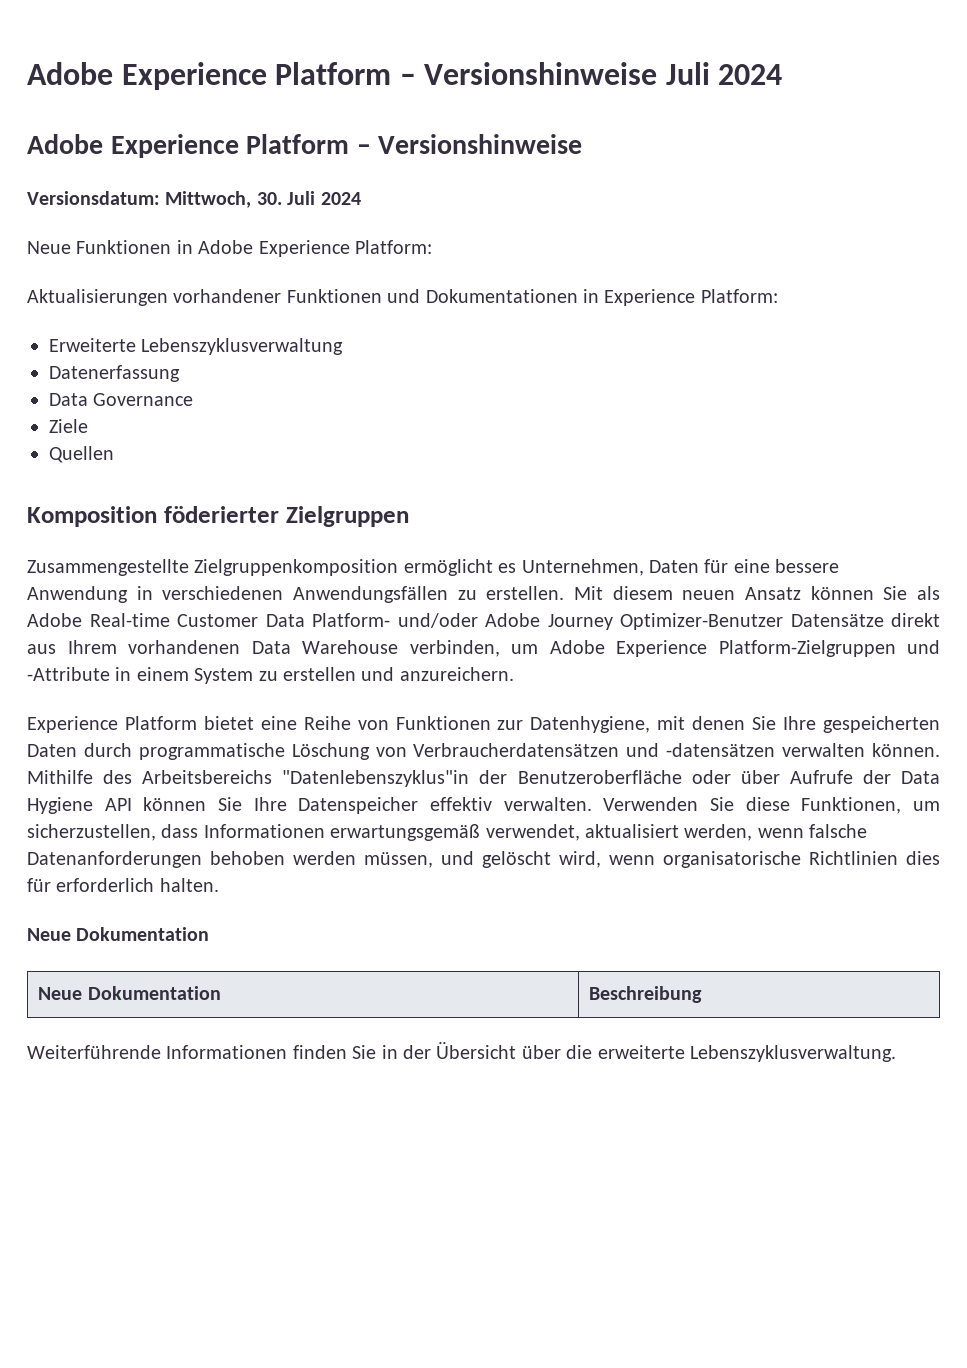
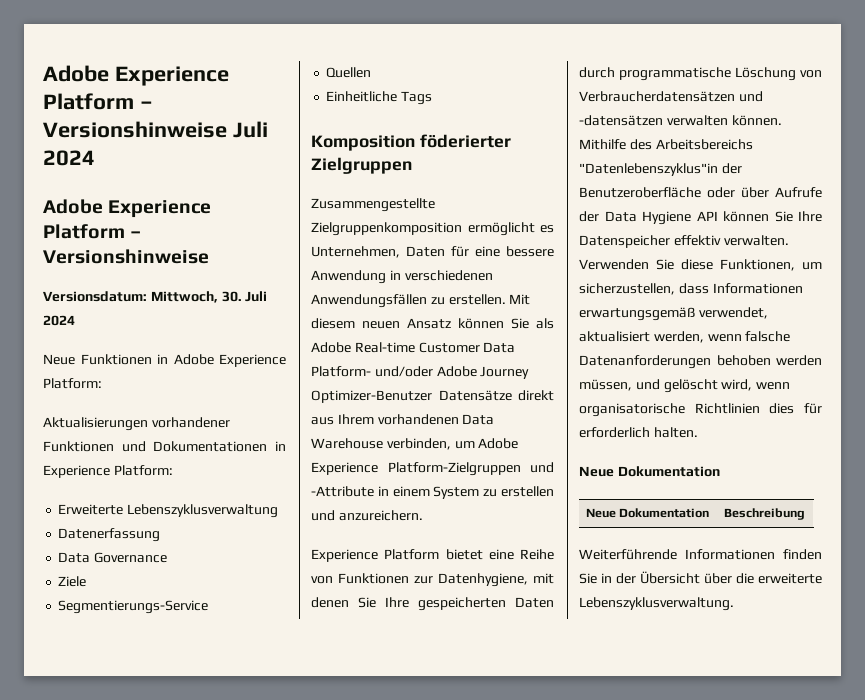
+ Segmentierungs-Service
+ Einheitliche Tags

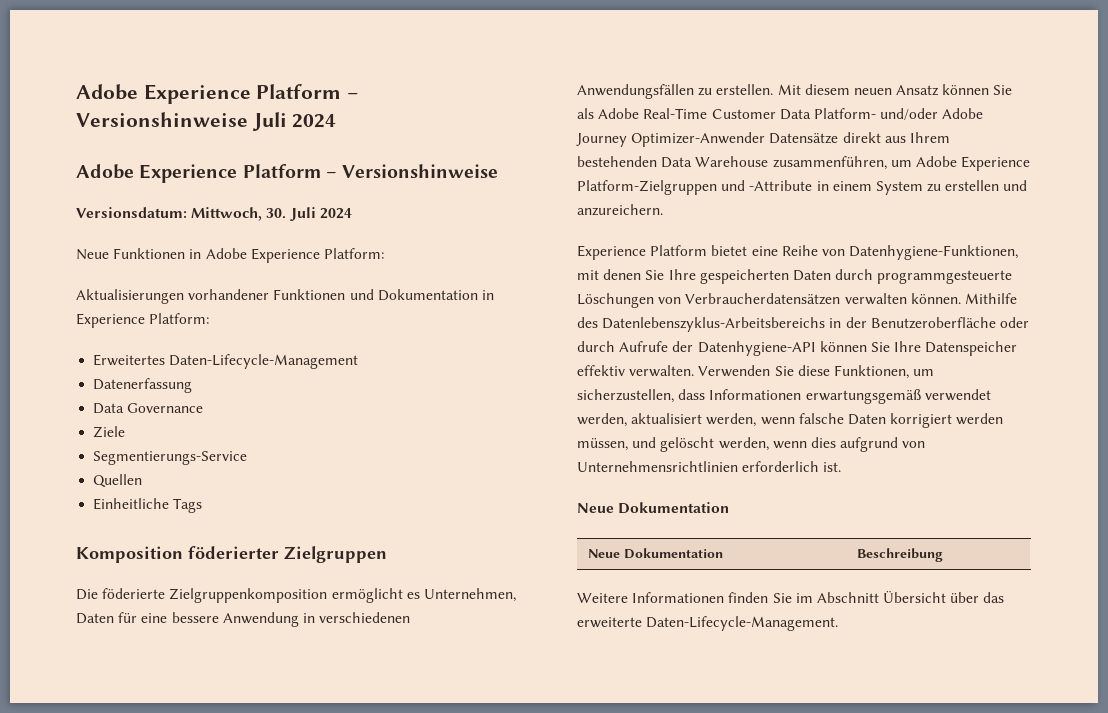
- Aktualisierungen vorhandener Funktionen und Dokumentationen in Experience Platform:
+ Aktualisierungen vorhandener Funktionen und Dokumentation in Experience Platform:
- Erweiterte Lebenszyklusverwaltung
+ Erweitertes Daten-Lifecycle-Management
- Zusammengestellte Zielgruppenkomposition ermöglicht es Unternehmen, Daten für eine bessere Anwendung in verschiedenen Anwendungsfällen zu erstellen.
+ Die föderierte Zielgruppenkomposition ermöglicht es Unternehmen, Daten für eine bessere Anwendung in verschiedenen Anwendungsfällen zu erstellen.
- Mit diesem neuen Ansatz können Sie als Adobe Real-time Customer Data Platform- und/oder Adobe Journey Optimizer-Benutzer Datensätze direkt aus Ihrem vorhandenen Data Warehouse verbinden, um Adobe Experience Platform-Zielgruppen und -Attribute in einem System zu erstellen und anzureichern.
+ Mit diesem neuen Ansatz können Sie als Adobe Real-Time Customer Data Platform- und/oder Adobe Journey Optimizer-Anwender Datensätze direkt aus Ihrem bestehenden Data Warehouse zusammenführen, um Adobe Experience Platform-Zielgruppen und -Attribute in einem System zu erstellen und anzureichern.
- Experience Platform bietet eine Reihe von Funktionen zur Datenhygiene, mit denen Sie Ihre gespeicherten Daten durch programmatische Löschung von Verbraucherdatensätzen und -datensätzen verwalten können.
+ Experience Platform bietet eine Reihe von Datenhygiene-Funktionen, mit denen Sie Ihre gespeicherten Daten durch programmgesteuerte Löschungen von Verbraucherdatensätzen verwalten können.
- Mithilfe des Arbeitsbereichs "Datenlebenszyklus"in der Benutzeroberfläche oder über Aufrufe der Data Hygiene API können Sie Ihre Datenspeicher effektiv verwalten.
+ Mithilfe des Datenlebenszyklus-Arbeitsbereichs in der Benutzeroberfläche oder durch Aufrufe der Datenhygiene-API können Sie Ihre Datenspeicher effektiv verwalten.
- Verwenden Sie diese Funktionen, um sicherzustellen, dass Informationen erwartungsgemäß verwendet, aktualisiert werden, wenn falsche Datenanforderungen behoben werden müssen, und gelöscht wird, wenn organisatorische Richtlinien dies für erforderlich halten.
+ Verwenden Sie diese Funktionen, um sicherzustellen, dass Informationen erwartungsgemäß verwendet werden, aktualisiert werden, wenn falsche Daten korrigiert werden müssen, und gelöscht werden, wenn dies aufgrund von Unternehmensrichtlinien erforderlich ist.
- Weiterführende Informationen finden Sie in der Übersicht über die erweiterte Lebenszyklusverwaltung.
+ Weitere Informationen finden Sie im Abschnitt Übersicht über das erweiterte Daten-Lifecycle-Management.

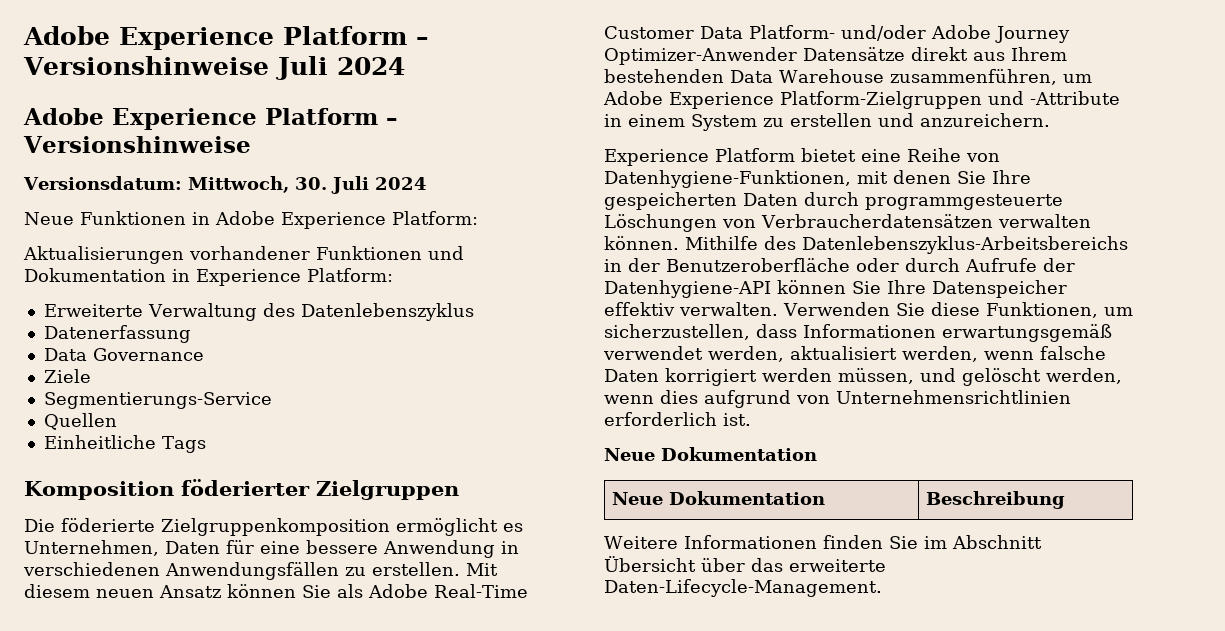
- Erweitertes Daten-Lifecycle-Management
+ Erweiterte Verwaltung des Datenlebenszyklus

